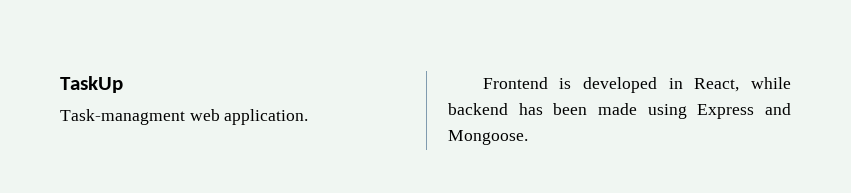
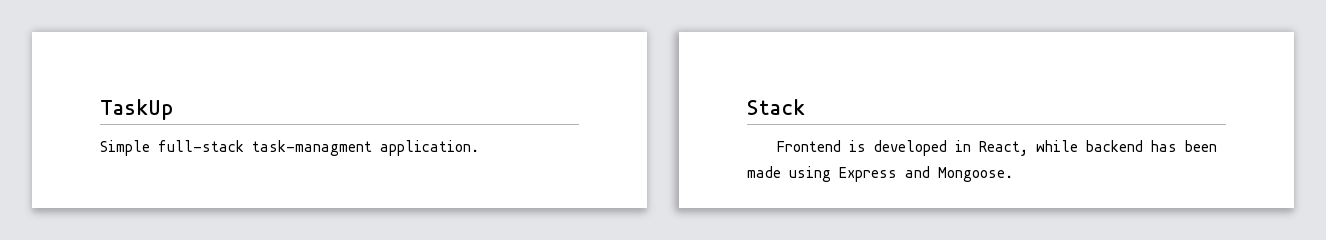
- Task-managment web application.
+ Simple full-stack task-managment application.
+ Stack

